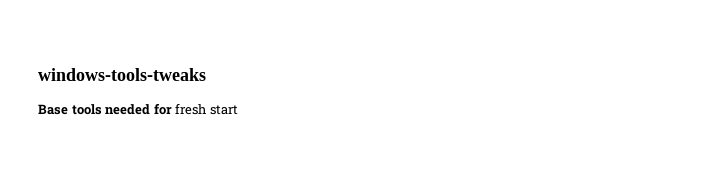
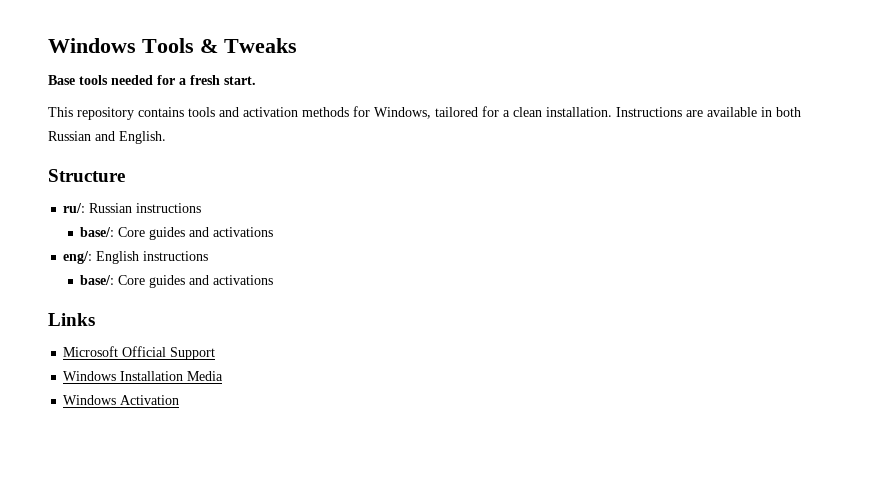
- windows-tools-tweaks
+ Windows Tools & Tweaks
- Base tools needed for fresh start
+ Base tools needed for a fresh start.
+ This repository contains tools and activation methods for Windows, tailored for a clean installation. Instructions are available in both Russian and English.
+ Structure
+ ru/: Russian instructions
+ base/: Core guides and activations
+ eng/: English instructions
+ base/: Core guides and activations
+ Links
+ Microsoft Official Support
+ Windows Installation Media
+ Windows Activation

